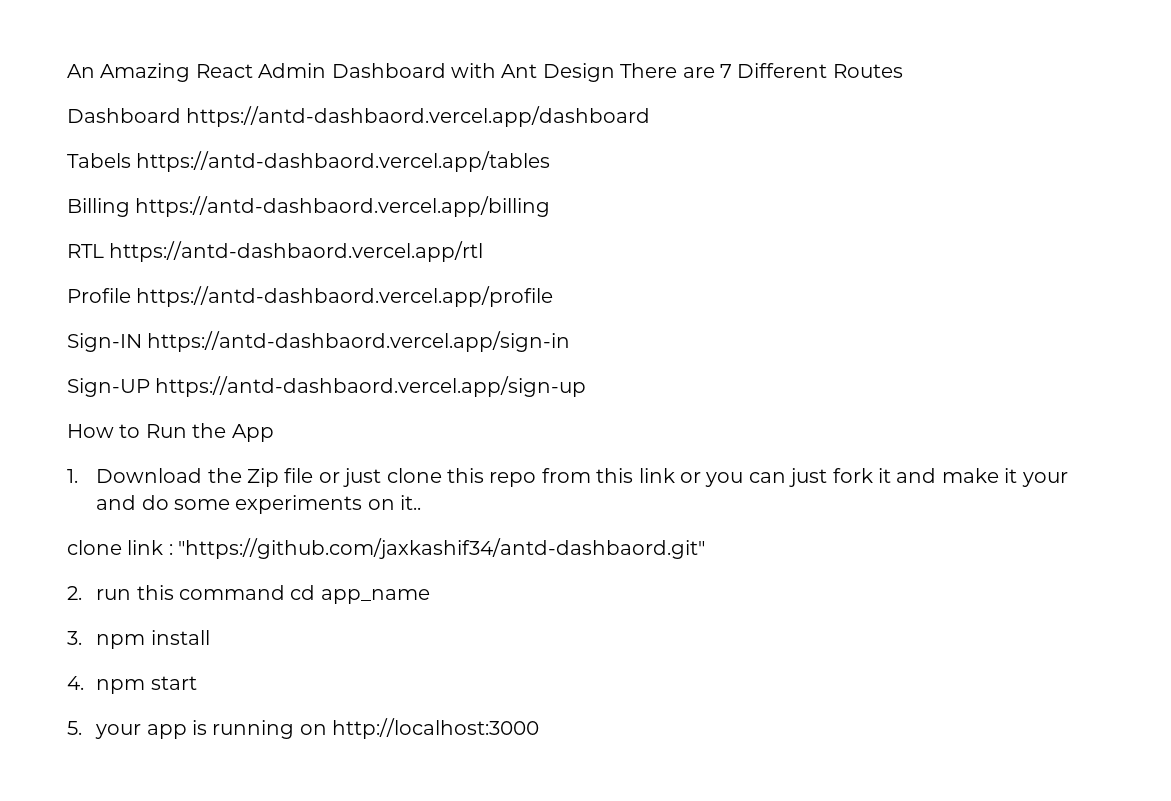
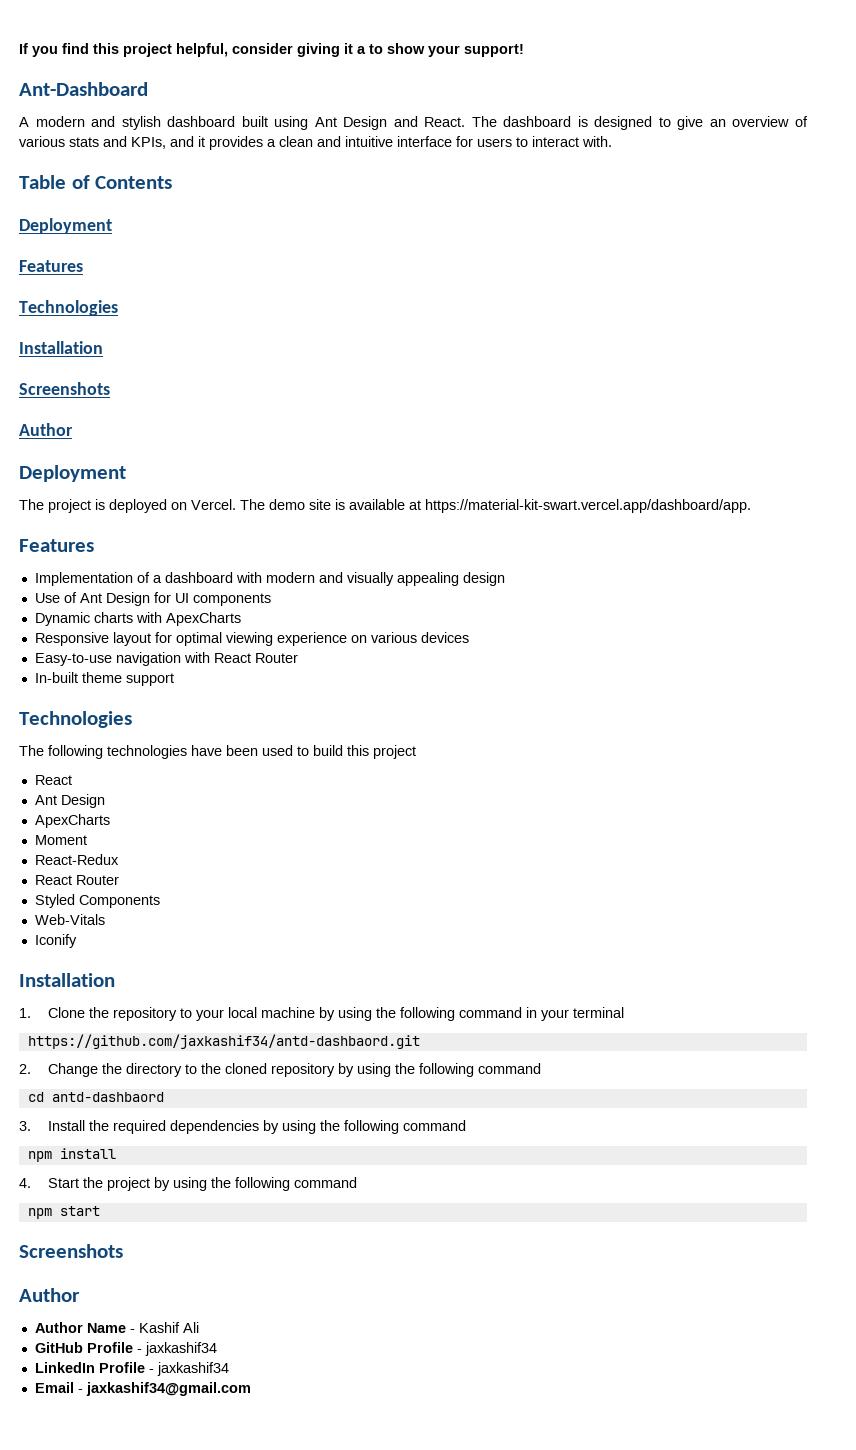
- An Amazing React Admin Dashboard with Ant Design There are 7 Different Routes
- Dashboard https://antd-dashbaord.vercel.app/dashboard
- Tabels https://antd-dashbaord.vercel.app/tables
- Billing https://antd-dashbaord.vercel.app/billing
- RTL https://antd-dashbaord.vercel.app/rtl
- Profile https://antd-dashbaord.vercel.app/profile
- Sign-IN https://antd-dashbaord.vercel.app/sign-in
- Sign-UP https://antd-dashbaord.vercel.app/sign-up
- How to Run the App
- 1. Download the Zip file or just clone this repo from this link or you can just fork it and make it your and do some experiments on it..
- clone link : "https://github.com/jaxkashif34/antd-dashbaord.git"
- 2. run this command cd app_name
+ If you find this project helpful, consider giving it a to show your support!
+ Ant-Dashboard
+ A modern and stylish dashboard built using Ant Design and React. The dashboard is designed to give an overview of various stats and KPIs, and it provides a clean and intuitive interface for users to interact with.
+ Table of Contents
+ Deployment
+ Features
+ Technologies
+ Installation
+ Screenshots
+ Author
+ Deployment
+ The project is deployed on Vercel. The demo site is available at https://material-kit-swart.vercel.app/dashboard/app.
+ Features
+ Implementation of a dashboard with modern and visually appealing design
+ Use of Ant Design for UI components
+ Dynamic charts with ApexCharts
+ Responsive layout for optimal viewing experience on various devices
+ Easy-to-use navigation with React Router
+ In-built theme support
+ Technologies
+ The following technologies have been used to build this project
+ React
+ Ant Design
+ ApexCharts
+ Moment
+ React-Redux
+ React Router
+ Styled Components
+ Web-Vitals
+ Iconify
+ Installation
+ 1. Clone the repository to your local machine by using the following command in your terminal
+ https://github.com/jaxkashif34/antd-dashbaord.git
+ 2. Change the directory to the cloned repository by using the following command
+ cd antd-dashbaord
- 3. npm install
- 4. npm start
- 5. your app is running on http://localhost:3000
+ 3. Install the required dependencies by using the following command
+ npm install
+ 4. Start the project by using the following command
+ npm start
+ Screenshots
+ Author
+ Author Name - Kashif Ali
+ GitHub Profile - jaxkashif34
+ LinkedIn Profile - jaxkashif34
+ Email - jaxkashif34@gmail.com

